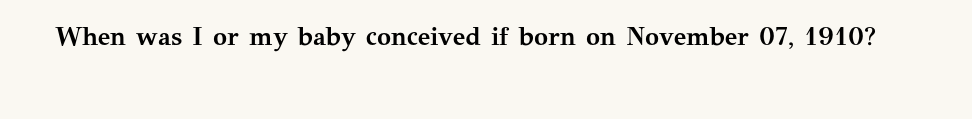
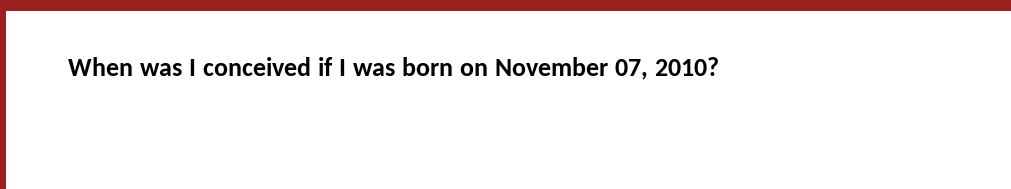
- When was I or my baby conceived if born on November 07, 1910?
+ When was I conceived if I was born on November 07, 2010?

